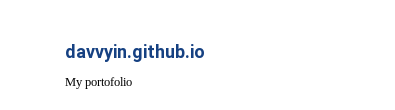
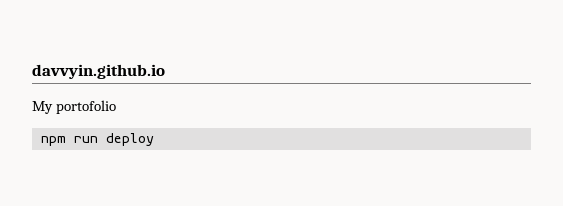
+ npm run deploy

